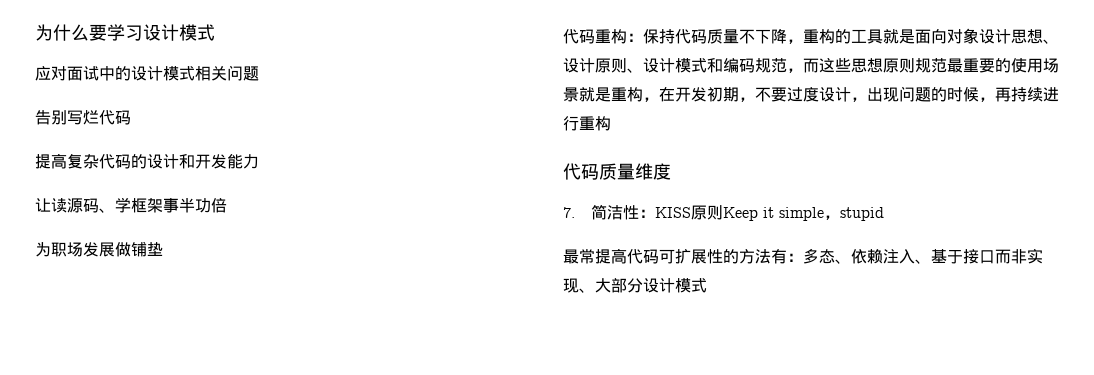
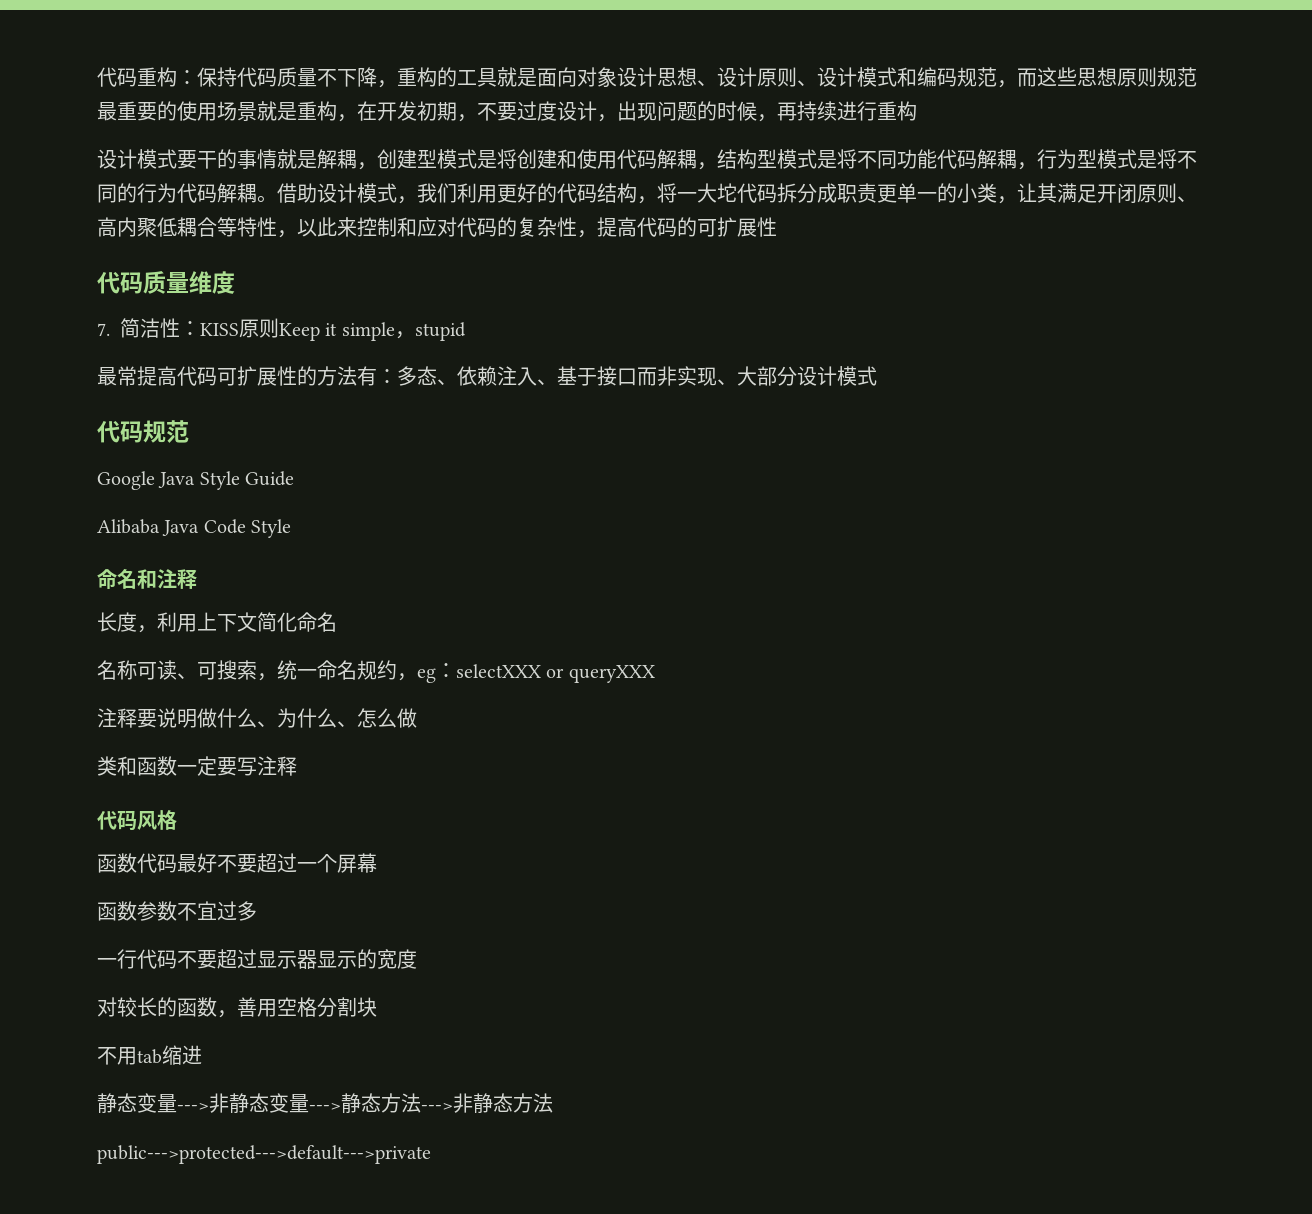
- 为什么要学习设计模式
- 应对面试中的设计模式相关问题
- 告别写烂代码
- 提高复杂代码的设计和开发能力
- 让读源码、学框架事半功倍
- 为职场发展做铺垫
+ 设计模式要干的事情就是解耦，创建型模式是将创建和使用代码解耦，结构型模式是将不同功能代码解耦，行为型模式是将不同的行为代码解耦。借助设计模式，我们利用更好的代码结构，将一大坨代码拆分成职责更单一的小类，让其满足开闭原则、高内聚低耦合等特性，以此来控制和应对代码的复杂性，提高代码的可扩展性
+ 代码规范
+ Google Java Style Guide
+ Alibaba Java Code Style
+ 命名和注释
+ 长度，利用上下文简化命名
+ 名称可读、可搜索，统一命名规约，eg：selectXXX or queryXXX
+ 注释要说明做什么、为什么、怎么做
+ 类和函数一定要写注释
+ 代码风格
+ 函数代码最好不要超过一个屏幕
+ 函数参数不宜过多
+ 一行代码不要超过显示器显示的宽度
+ 对较长的函数，善用空格分割块
+ 不用tab缩进
+ 静态变量--->非静态变量--->静态方法--->非静态方法
+ public--->protected--->default--->private

